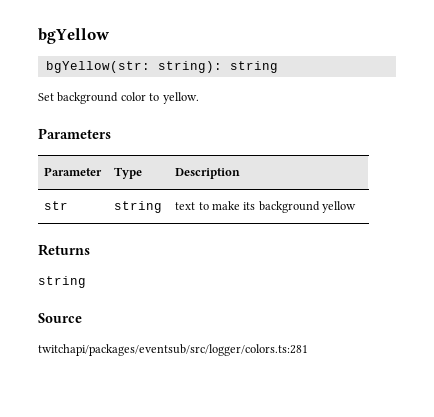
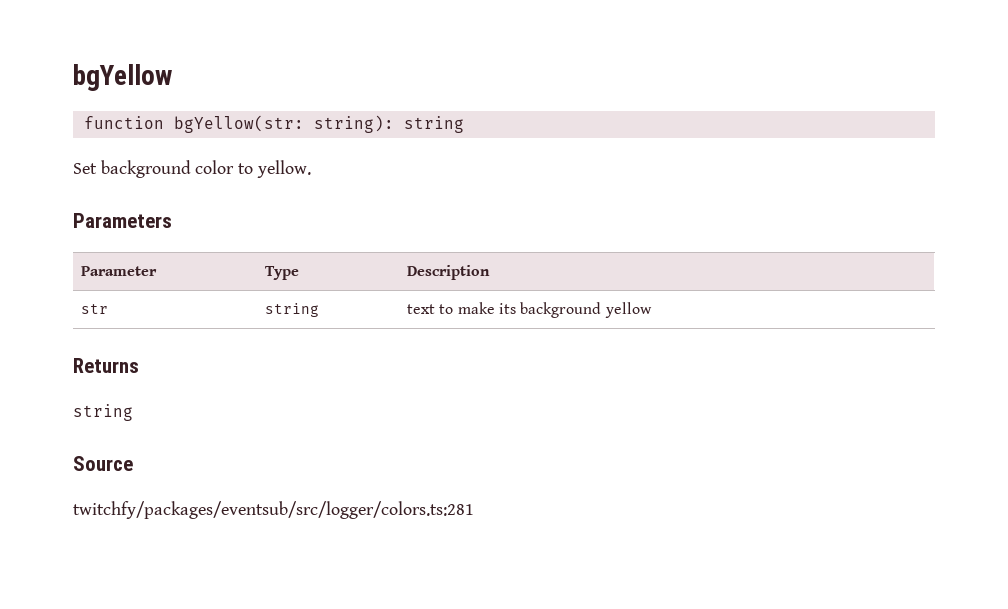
- bgYellow(str: string): string
+ function bgYellow(str: string): string
- twitchapi/packages/eventsub/src/logger/colors.ts:281
+ twitchfy/packages/eventsub/src/logger/colors.ts:281

